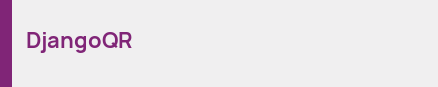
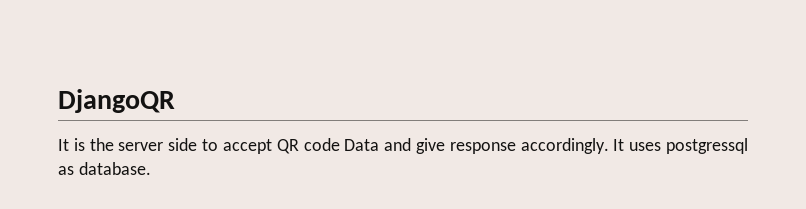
+ It is the server side to accept QR code Data and give response accordingly. It uses postgressql as database.

